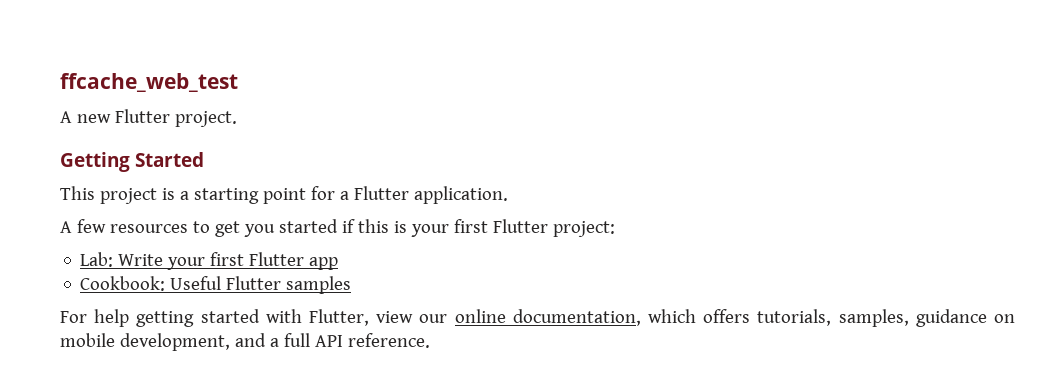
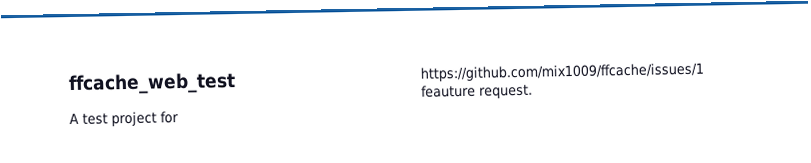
- A new Flutter project.
- Getting Started
- This project is a starting point for a Flutter application.
- A few resources to get you started if this is your first Flutter project:
- Lab: Write your first Flutter app
- Cookbook: Useful Flutter samples
- For help getting started with Flutter, view our online documentation, which offers tutorials, samples, guidance on mobile development, and a full API reference.
+ A test project for https://github.com/mix1009/ffcache/issues/1 feauture request.

